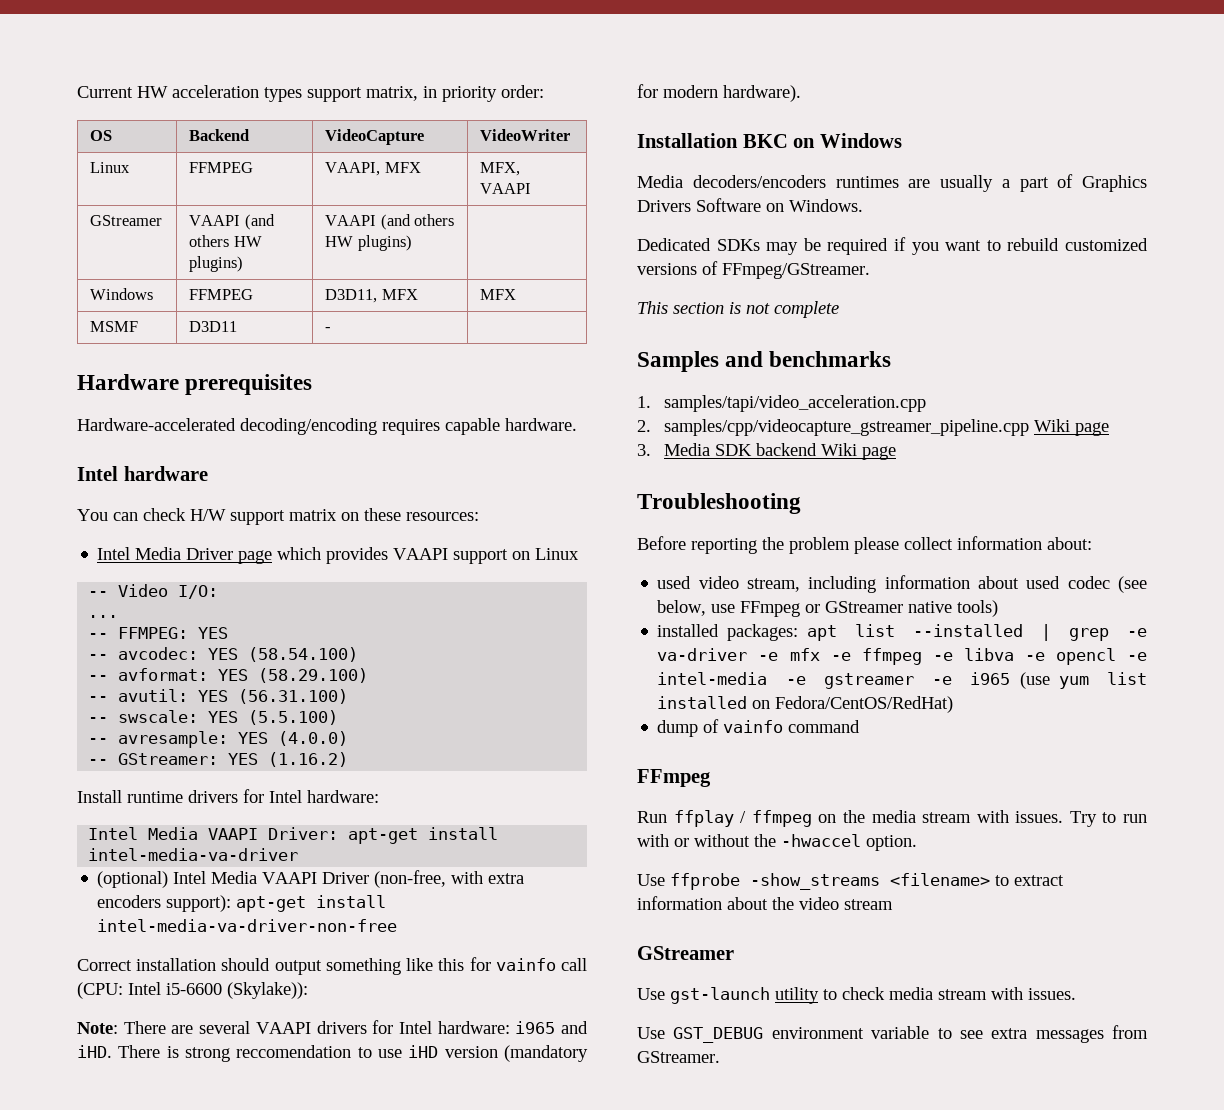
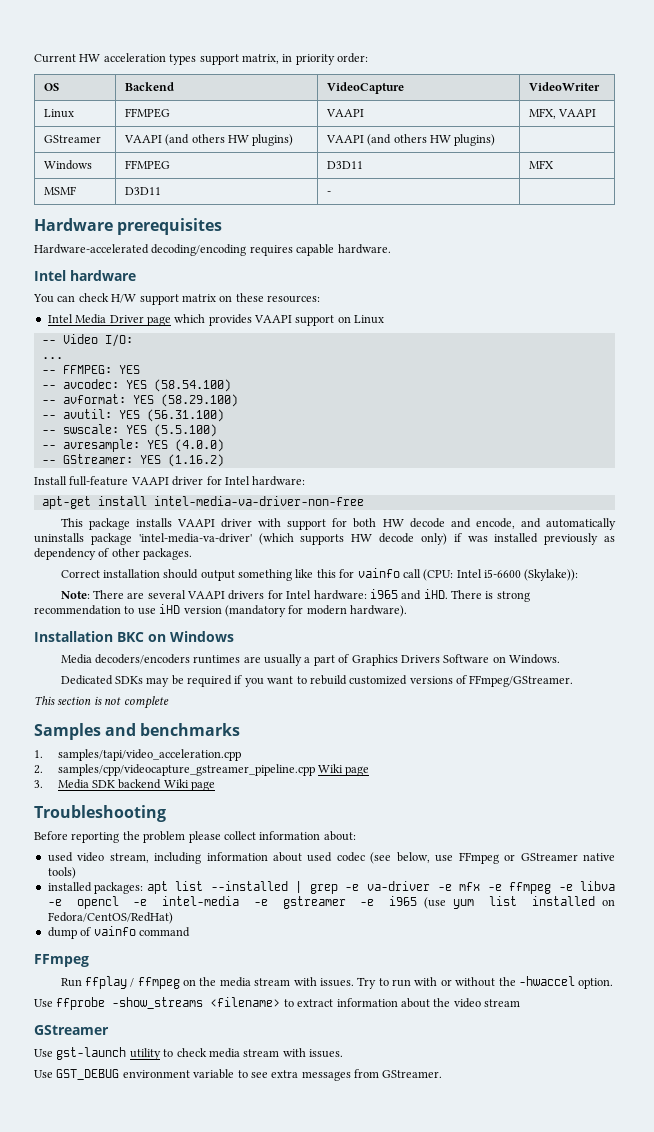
- Linux | FFMPEG | VAAPI, MFX | MFX, VAAPI
+ Linux | FFMPEG | VAAPI | MFX, VAAPI
- Windows | FFMPEG | D3D11, MFX | MFX
+ Windows | FFMPEG | D3D11 | MFX
- Install runtime drivers for Intel hardware:
+ Install full-feature VAAPI driver for Intel hardware:
- Intel Media VAAPI Driver: apt-get install intel-media-va-driver
- (optional) Intel Media VAAPI Driver (non-free, with extra encoders support): apt-get install intel-media-va-driver-non-free
+ apt-get install intel-media-va-driver-non-free
+ This package installs VAAPI driver with support for both HW decode and encode, and automatically uninstalls package 'intel-media-va-driver' (which supports HW decode only) if was installed previously as dependency of other packages.
- There is strong reccomendation to use iHD version (mandatory for modern hardware).
+ There is strong recommendation to use iHD version (mandatory for modern hardware).

